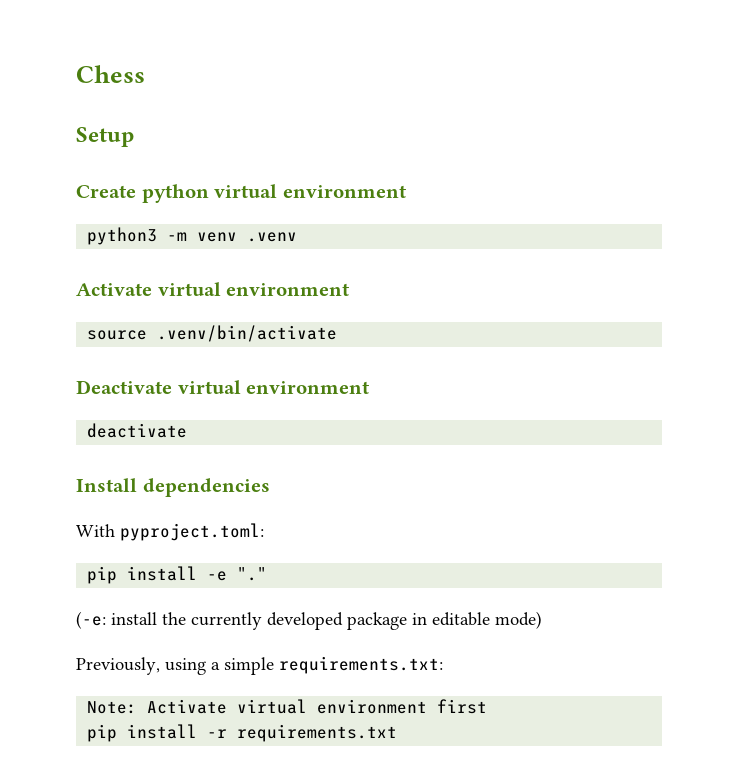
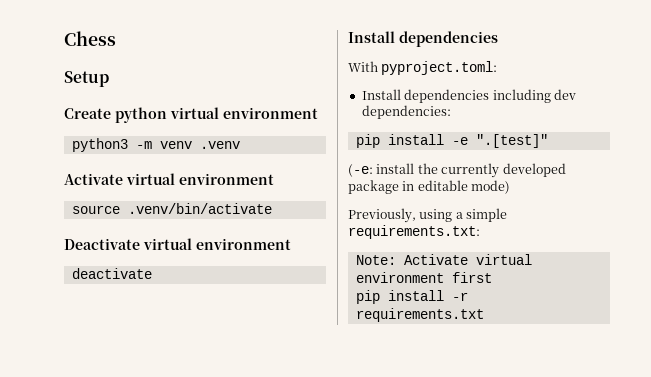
+ Install dependencies including dev dependencies:
- pip install -e "."
+ pip install -e ".[test]"

